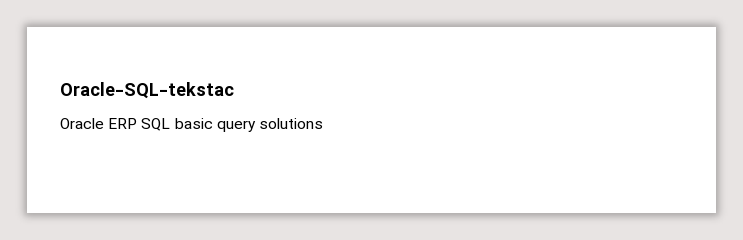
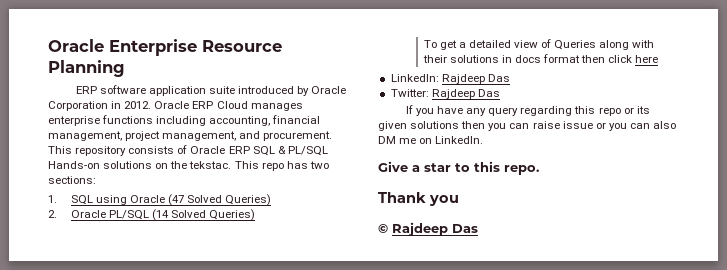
- Oracle-SQL-tekstac
- Oracle ERP SQL basic query solutions
+ Oracle Enterprise Resource Planning
+ ERP software application suite introduced by Oracle Corporation in 2012. Oracle ERP Cloud manages enterprise functions including accounting, financial management, project management, and procurement. This repository consists of Oracle ERP SQL & PL/SQL Hands-on solutions on the tekstac. This repo has two sections:
+ 1. SQL using Oracle (47 Solved Queries)
+ 2. Oracle PL/SQL (14 Solved Queries)
+ To get a detailed view of Queries along with their solutions in docs format then click here
+ LinkedIn: Rajdeep Das
+ Twitter: Rajdeep Das
+ If you have any query regarding this repo or its given solutions then you can raise issue or you can also DM me on LinkedIn.
+ Give a star to this repo.
+ Thank you
+ © Rajdeep Das

